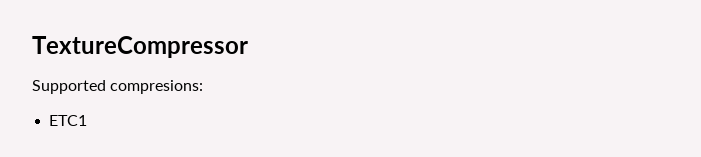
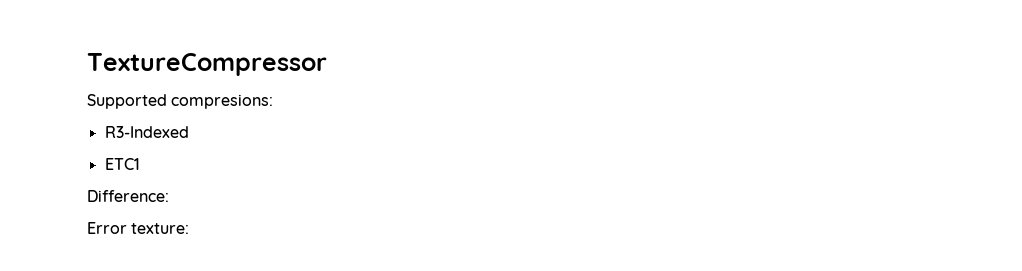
+ R3-Indexed
+ Difference:
+ Error texture:

